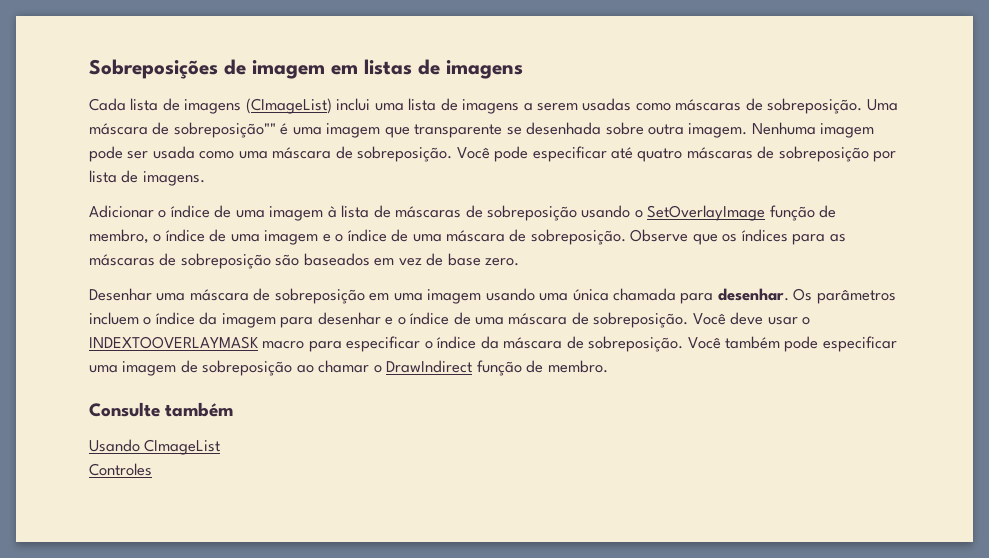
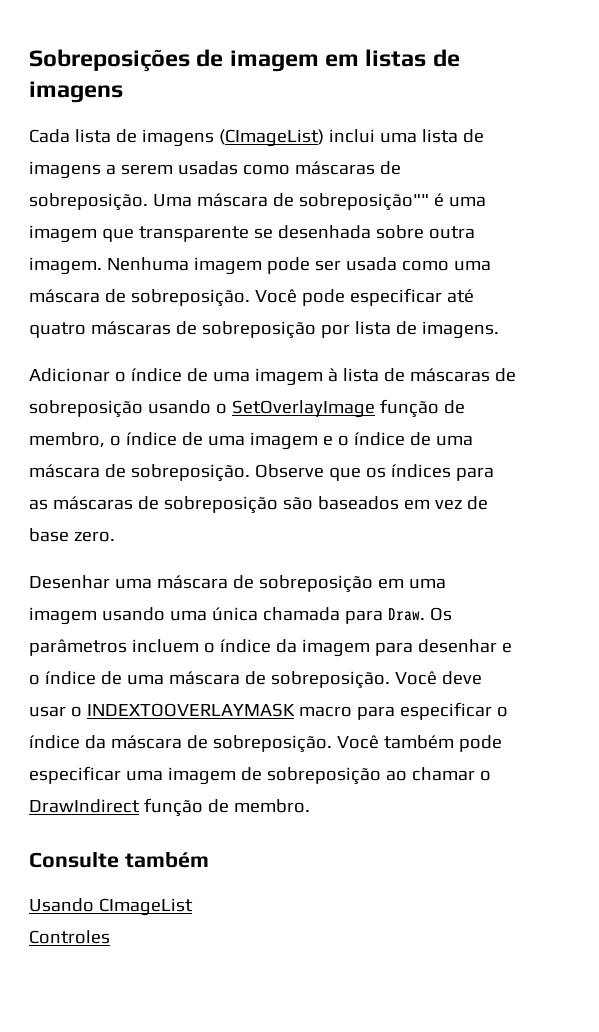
- Desenhar uma máscara de sobreposição em uma imagem usando uma única chamada para desenhar.
+ Desenhar uma máscara de sobreposição em uma imagem usando uma única chamada para Draw.

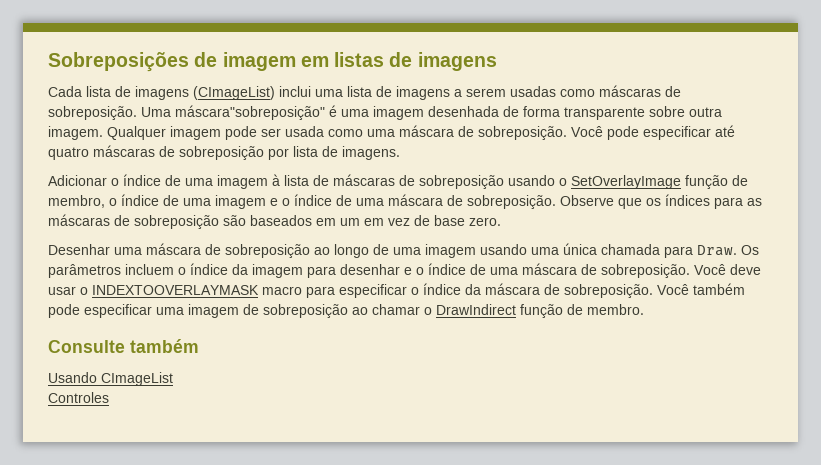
- Uma máscara de sobreposição"" é uma imagem que transparente se desenhada sobre outra imagem.
+ Uma máscara"sobreposição" é uma imagem desenhada de forma transparente sobre outra imagem.
- Nenhuma imagem pode ser usada como uma máscara de sobreposição.
+ Qualquer imagem pode ser usada como uma máscara de sobreposição.
- Observe que os índices para as máscaras de sobreposição são baseados em vez de base zero.
+ Observe que os índices para as máscaras de sobreposição são baseados em um em vez de base zero.
- Desenhar uma máscara de sobreposição em uma imagem usando uma única chamada para Draw.
+ Desenhar uma máscara de sobreposição ao longo de uma imagem usando uma única chamada para Draw.

